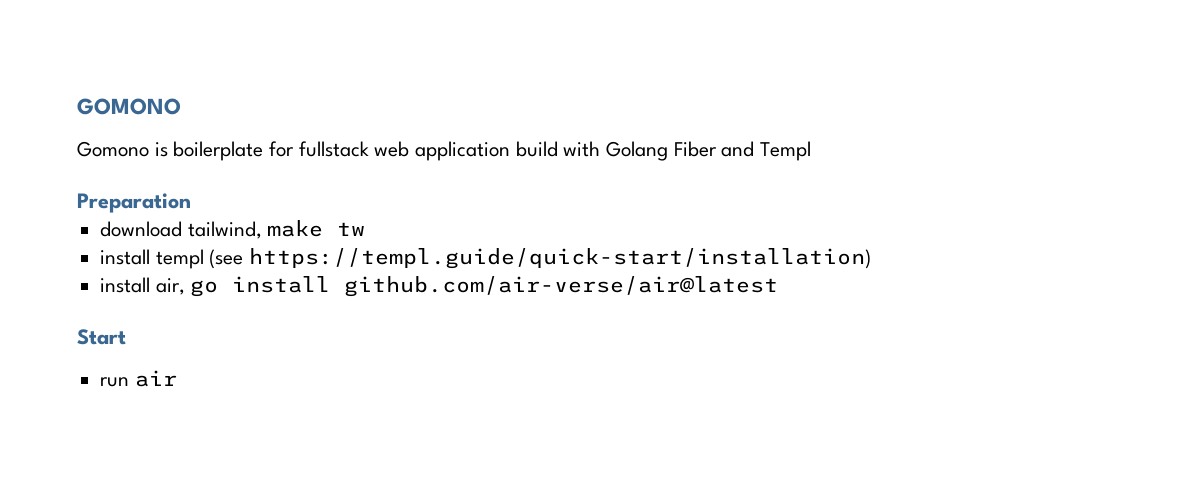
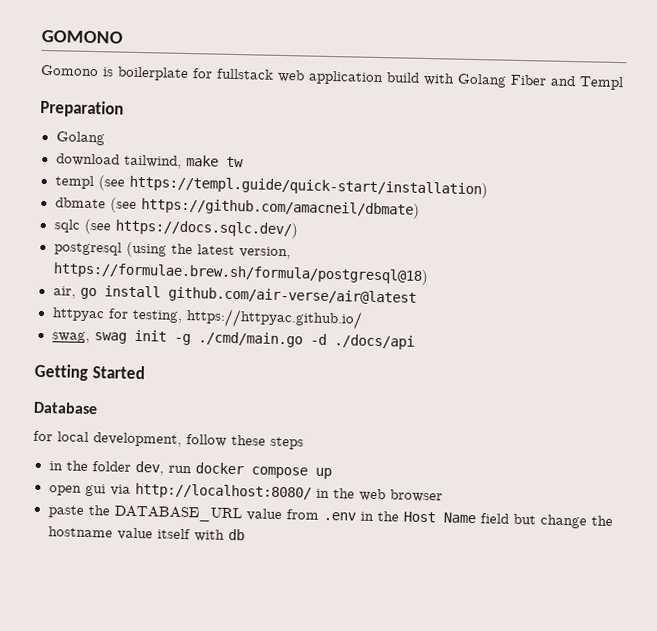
  Preparation
+ Golang
- install templ (see https://templ.guide/quick-start/installation)
+ templ (see https://templ.guide/quick-start/installation)
- install air, go install github.com/air-verse/air@latest
- Start
- run air
+ dbmate (see https://github.com/amacneil/dbmate)
+ sqlc (see https://docs.sqlc.dev/)
+ postgresql (using the latest version, https://formulae.brew.sh/formula/postgresql@18)
+ air, go install github.com/air-verse/air@latest
+ httpyac for testing, https://httpyac.github.io/
+ swag, swag init -g ./cmd/main.go -d ./docs/api
+ Getting Started
+ Database
+ for local development, follow these steps
+ in the folder dev, run docker compose up
+ open gui via http://localhost:8080/ in the web browser
+ paste the DATABASE_URL value from .env in the Host Name field but change the hostname value itself with db

